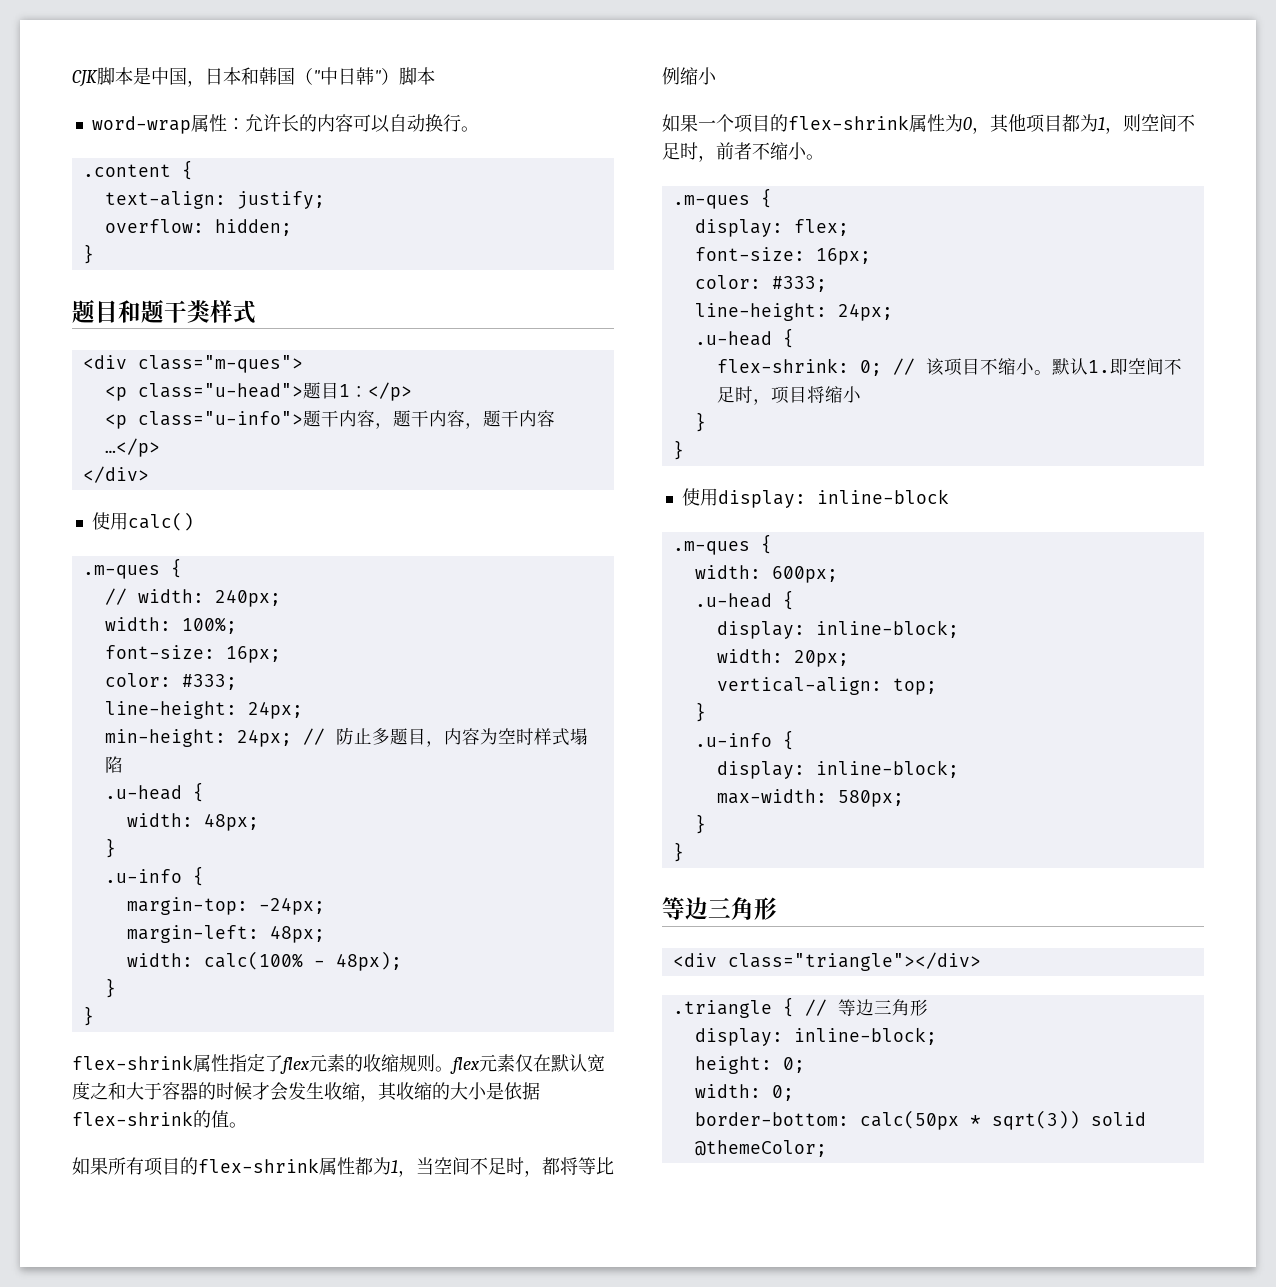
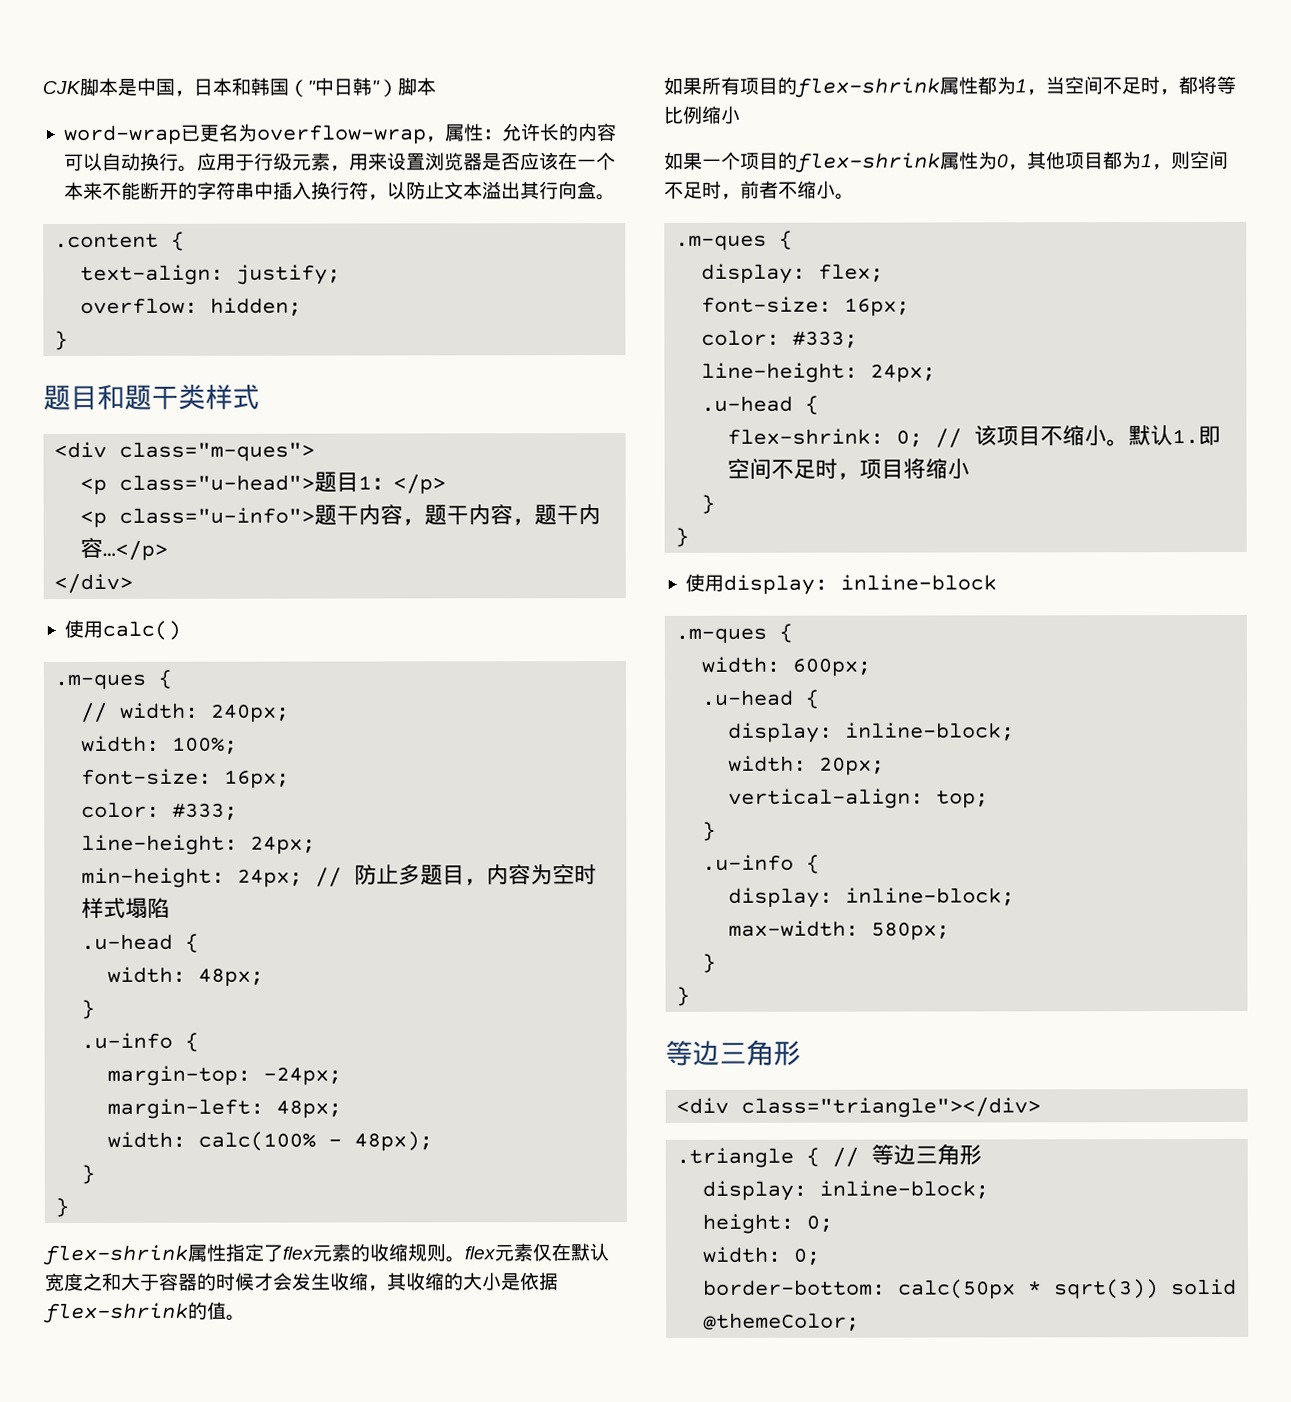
- word-wrap属性：允许长的内容可以自动换行。
+ word-wrap已更名为overflow-wrap，属性：允许长的内容可以自动换行。应用于行级元素，用来设置浏览器是否应该在一个本来不能断开的字符串中插入换行符，以防止文本溢出其行向盒。

